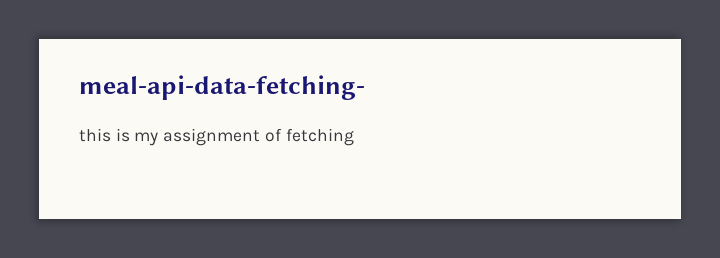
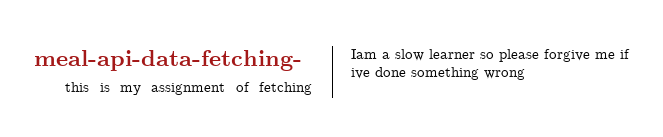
- this is my assignment of fetching
+ this is my assignment of fetching Iam a slow learner so please forgive me if ive done something wrong

